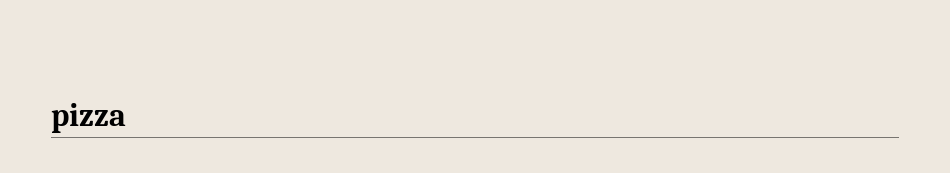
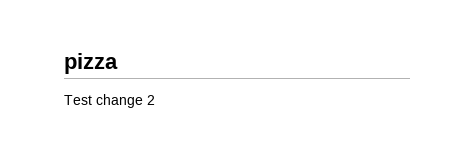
+ Test change 2

